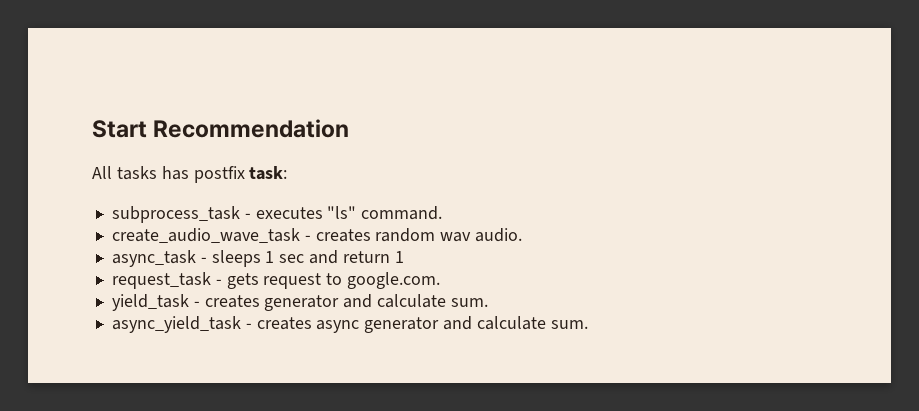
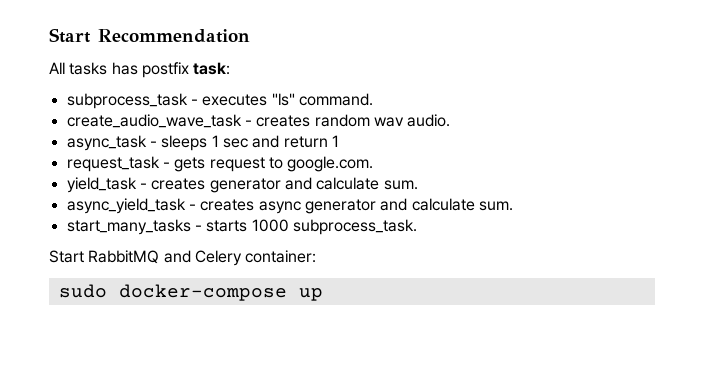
+ start_many_tasks - starts 1000 subprocess_task.
+ Start RabbitMQ and Celery container:
+ sudo docker-compose up

